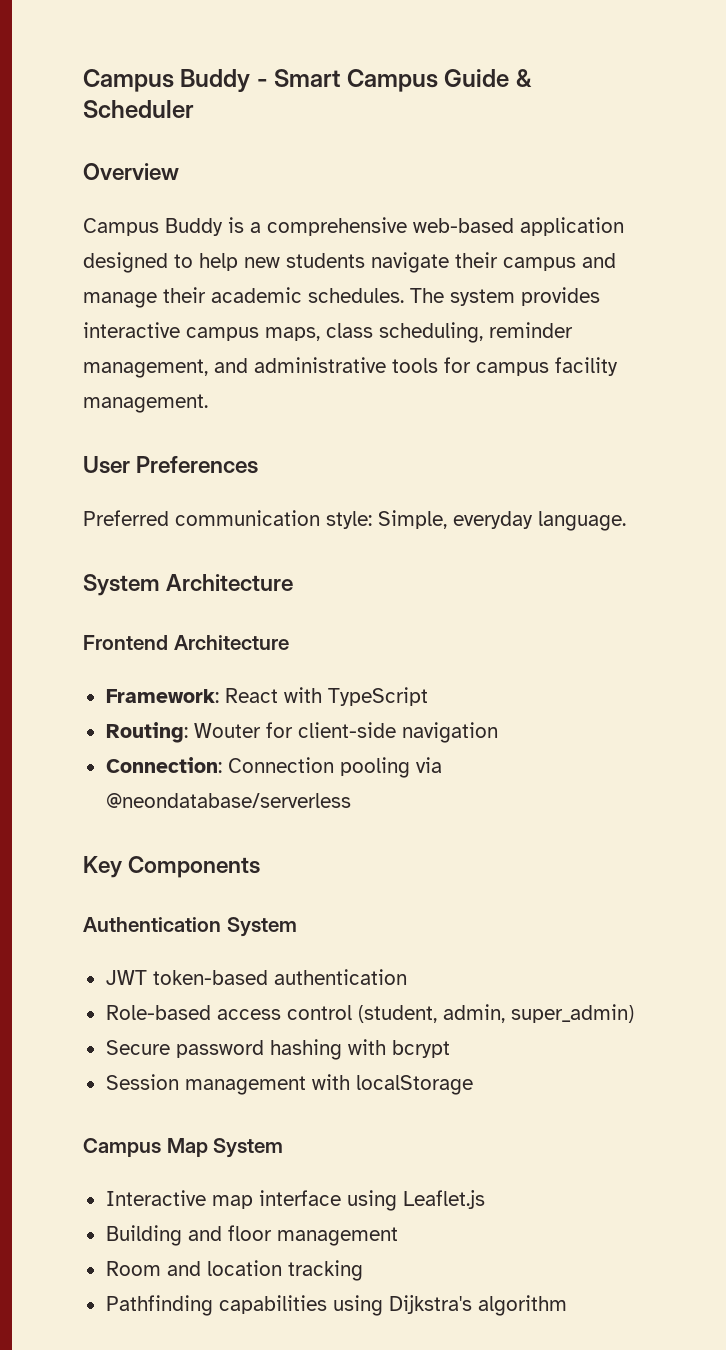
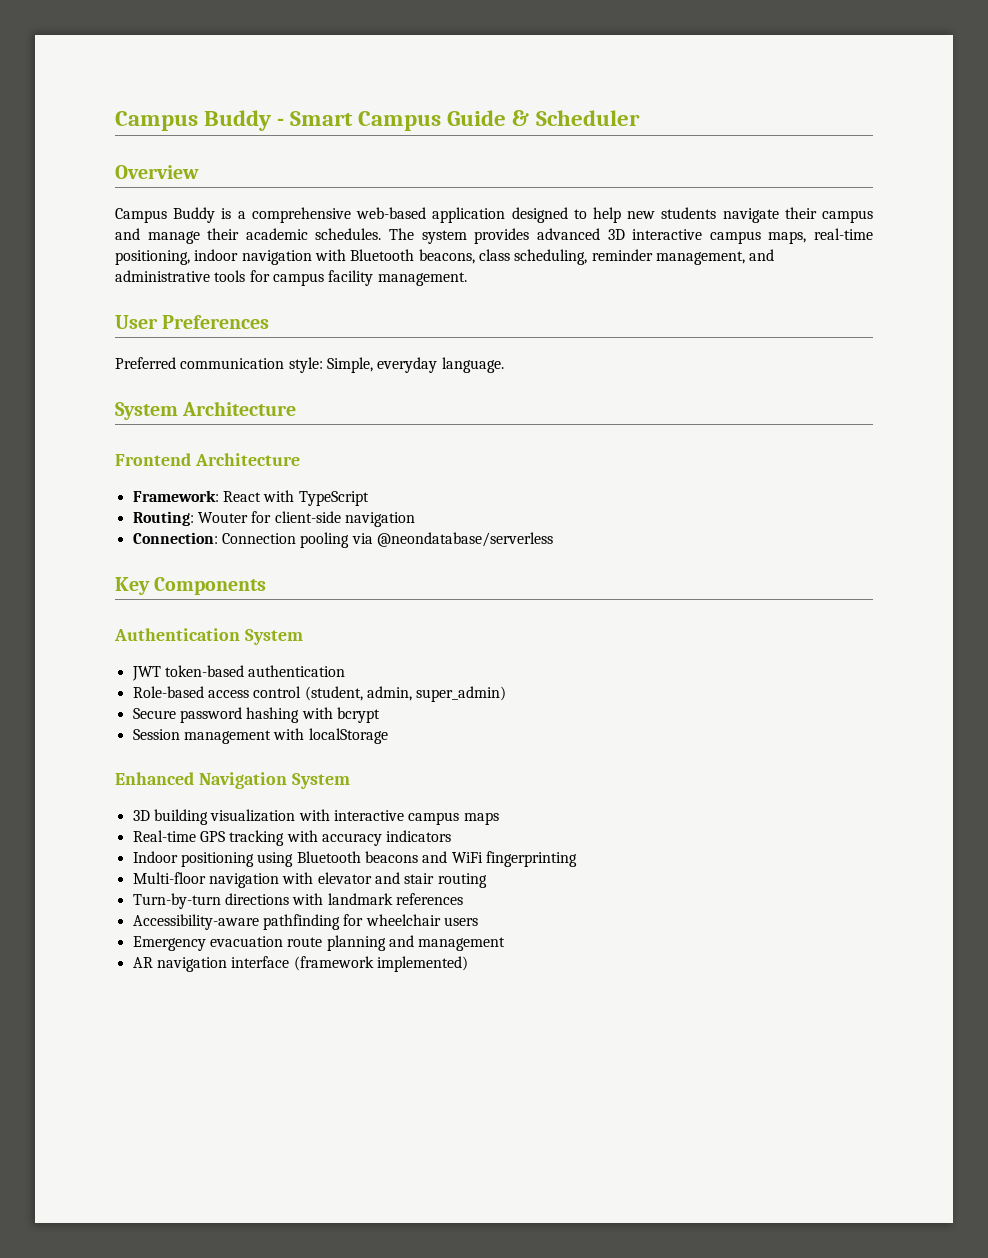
- The system provides interactive campus maps, class scheduling, reminder management, and administrative tools for campus facility management.
+ The system provides advanced 3D interactive campus maps, real-time positioning, indoor navigation with Bluetooth beacons, class scheduling, reminder management, and administrative tools for campus facility management.
- Campus Map System
- Interactive map interface using Leaflet.js
- Building and floor management
- Room and location tracking
- Pathfinding capabilities using Dijkstra's algorithm
+ Enhanced Navigation System
+ 3D building visualization with interactive campus maps
+ Real-time GPS tracking with accuracy indicators
+ Indoor positioning using Bluetooth beacons and WiFi fingerprinting
+ Multi-floor navigation with elevator and stair routing
+ Turn-by-turn directions with landmark references
+ Accessibility-aware pathfinding for wheelchair users
+ Emergency evacuation route planning and management
+ AR navigation interface (framework implemented)

